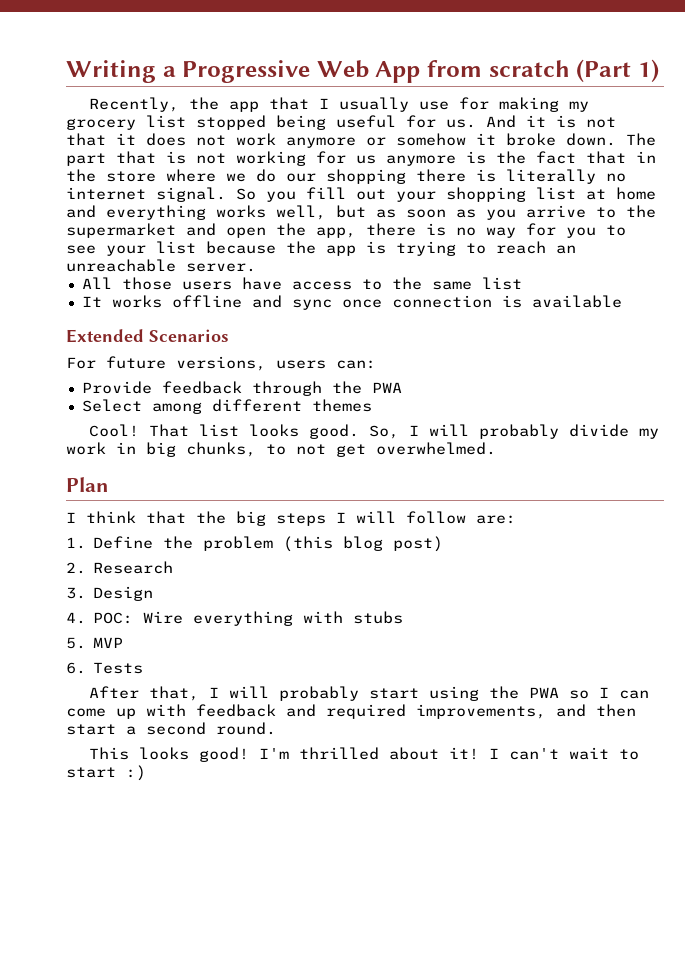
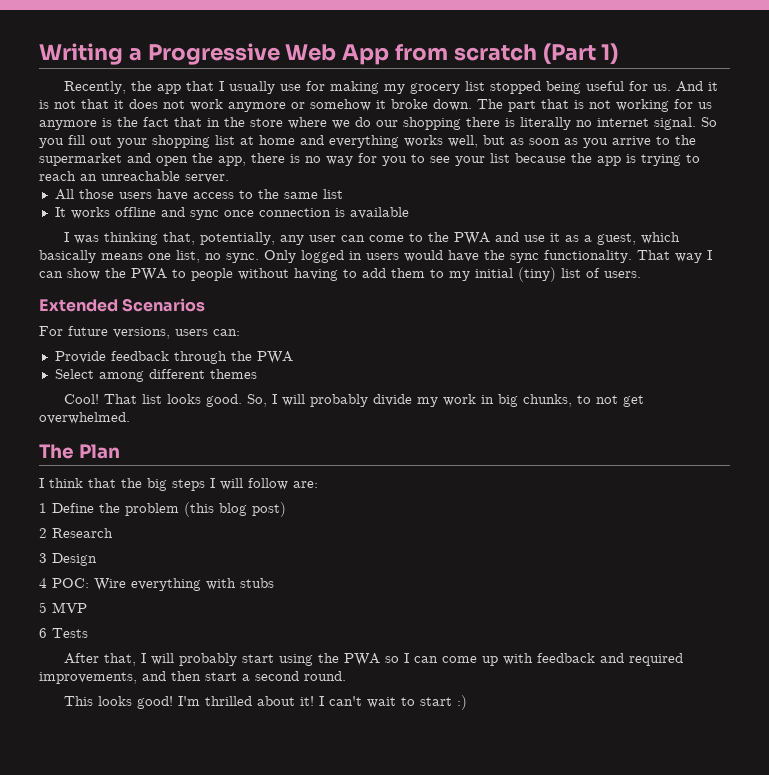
+ I was thinking that, potentially, any user can come to the PWA and use it as a guest, which basically means one list, no sync. Only logged in users would have the sync functionality. That way I can show the PWA to people without having to add them to my initial (tiny) list of users.
- Plan
+ The Plan
- 1. Define the problem (this blog post)
+ 1 Define the problem (this blog post)
- 2. Research
+ 2 Research
- 3. Design
+ 3 Design
- 4. POC: Wire everything with stubs
+ 4 POC: Wire everything with stubs
- 5. MVP
+ 5 MVP
- 6. Tests
+ 6 Tests

